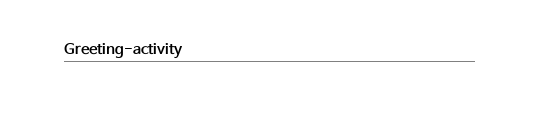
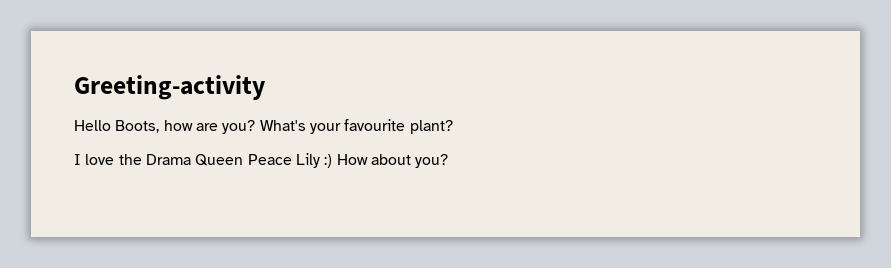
+ Hello Boots, how are you? What's your favourite plant?
+ I love the Drama Queen Peace Lily :) How about you?

